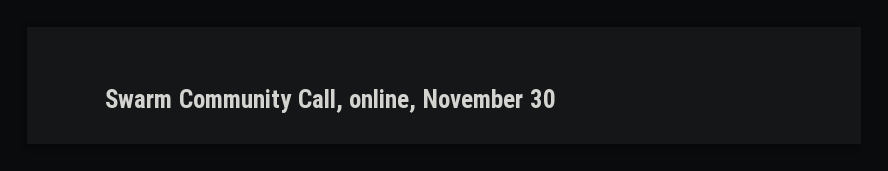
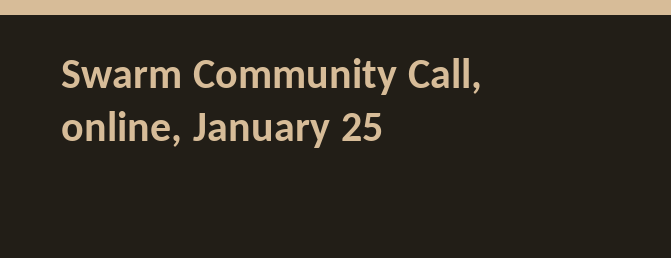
- Swarm Community Call, online, November 30
+ Swarm Community Call, online, January 25

